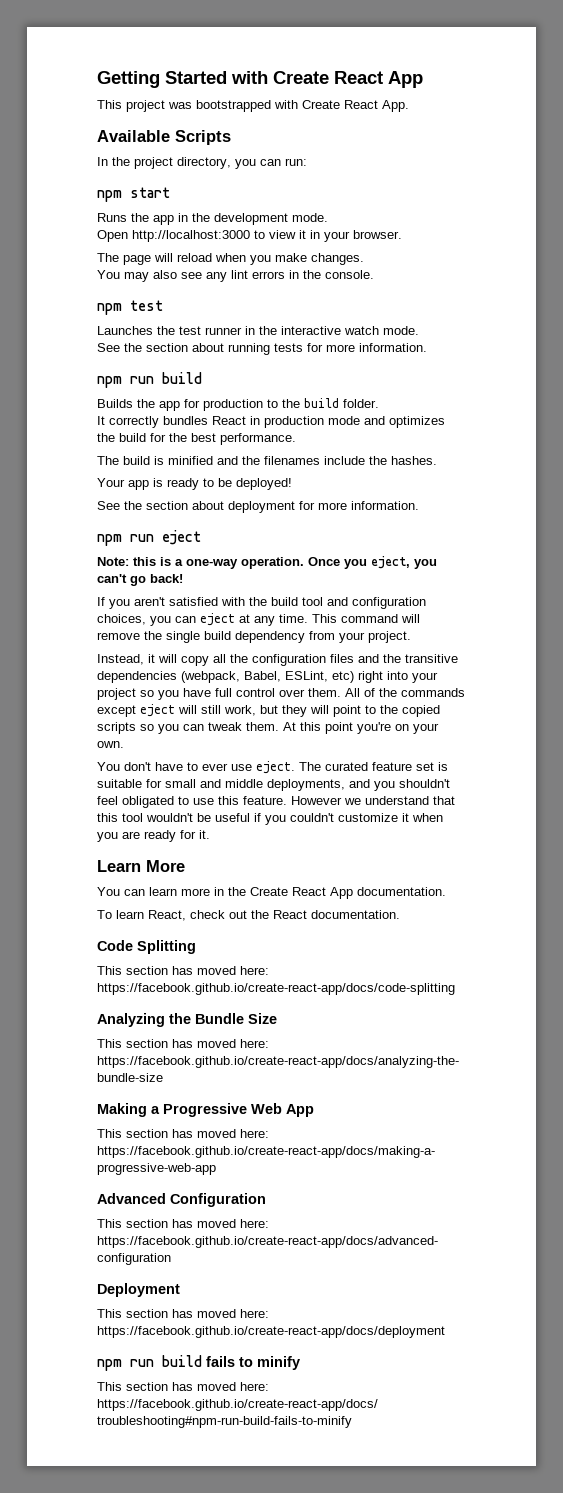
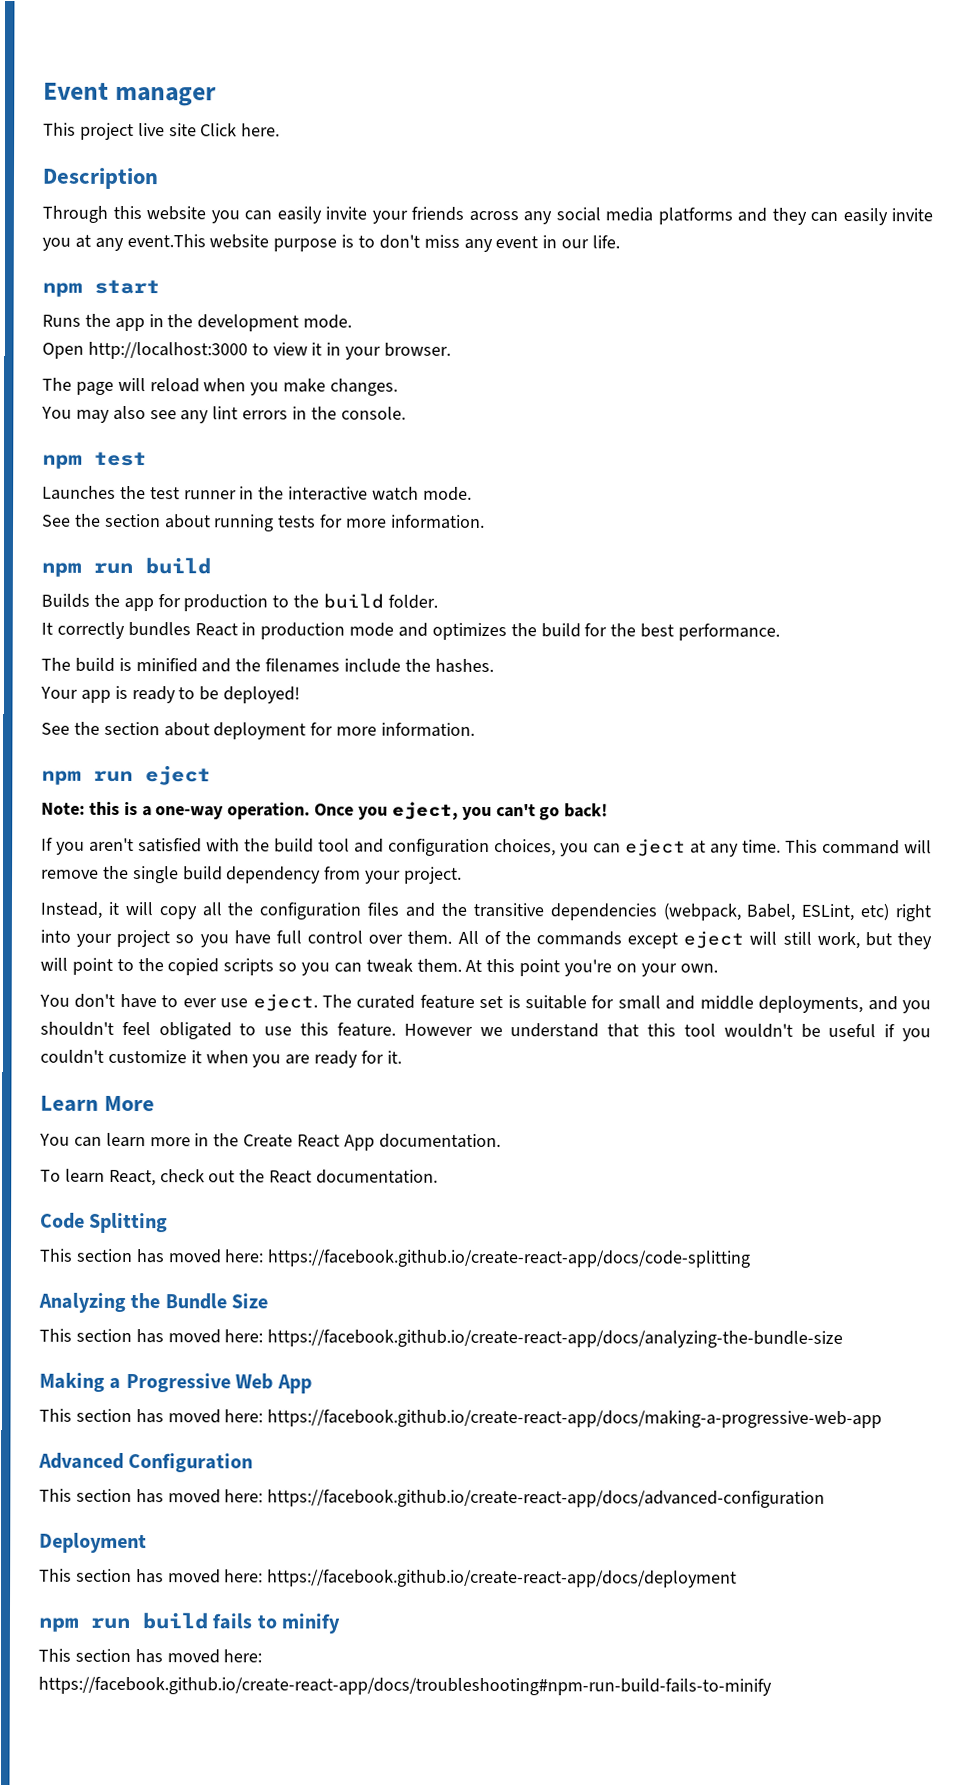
- Getting Started with Create React App
- This project was bootstrapped with Create React App.
- Available Scripts
- In the project directory, you can run:
+ Event manager
+ This project live site Click here.
+ Description
+ Through this website you can easily invite your friends across any social media platforms and they can easily invite you at any event.This website purpose is to don't miss any event in our life.

